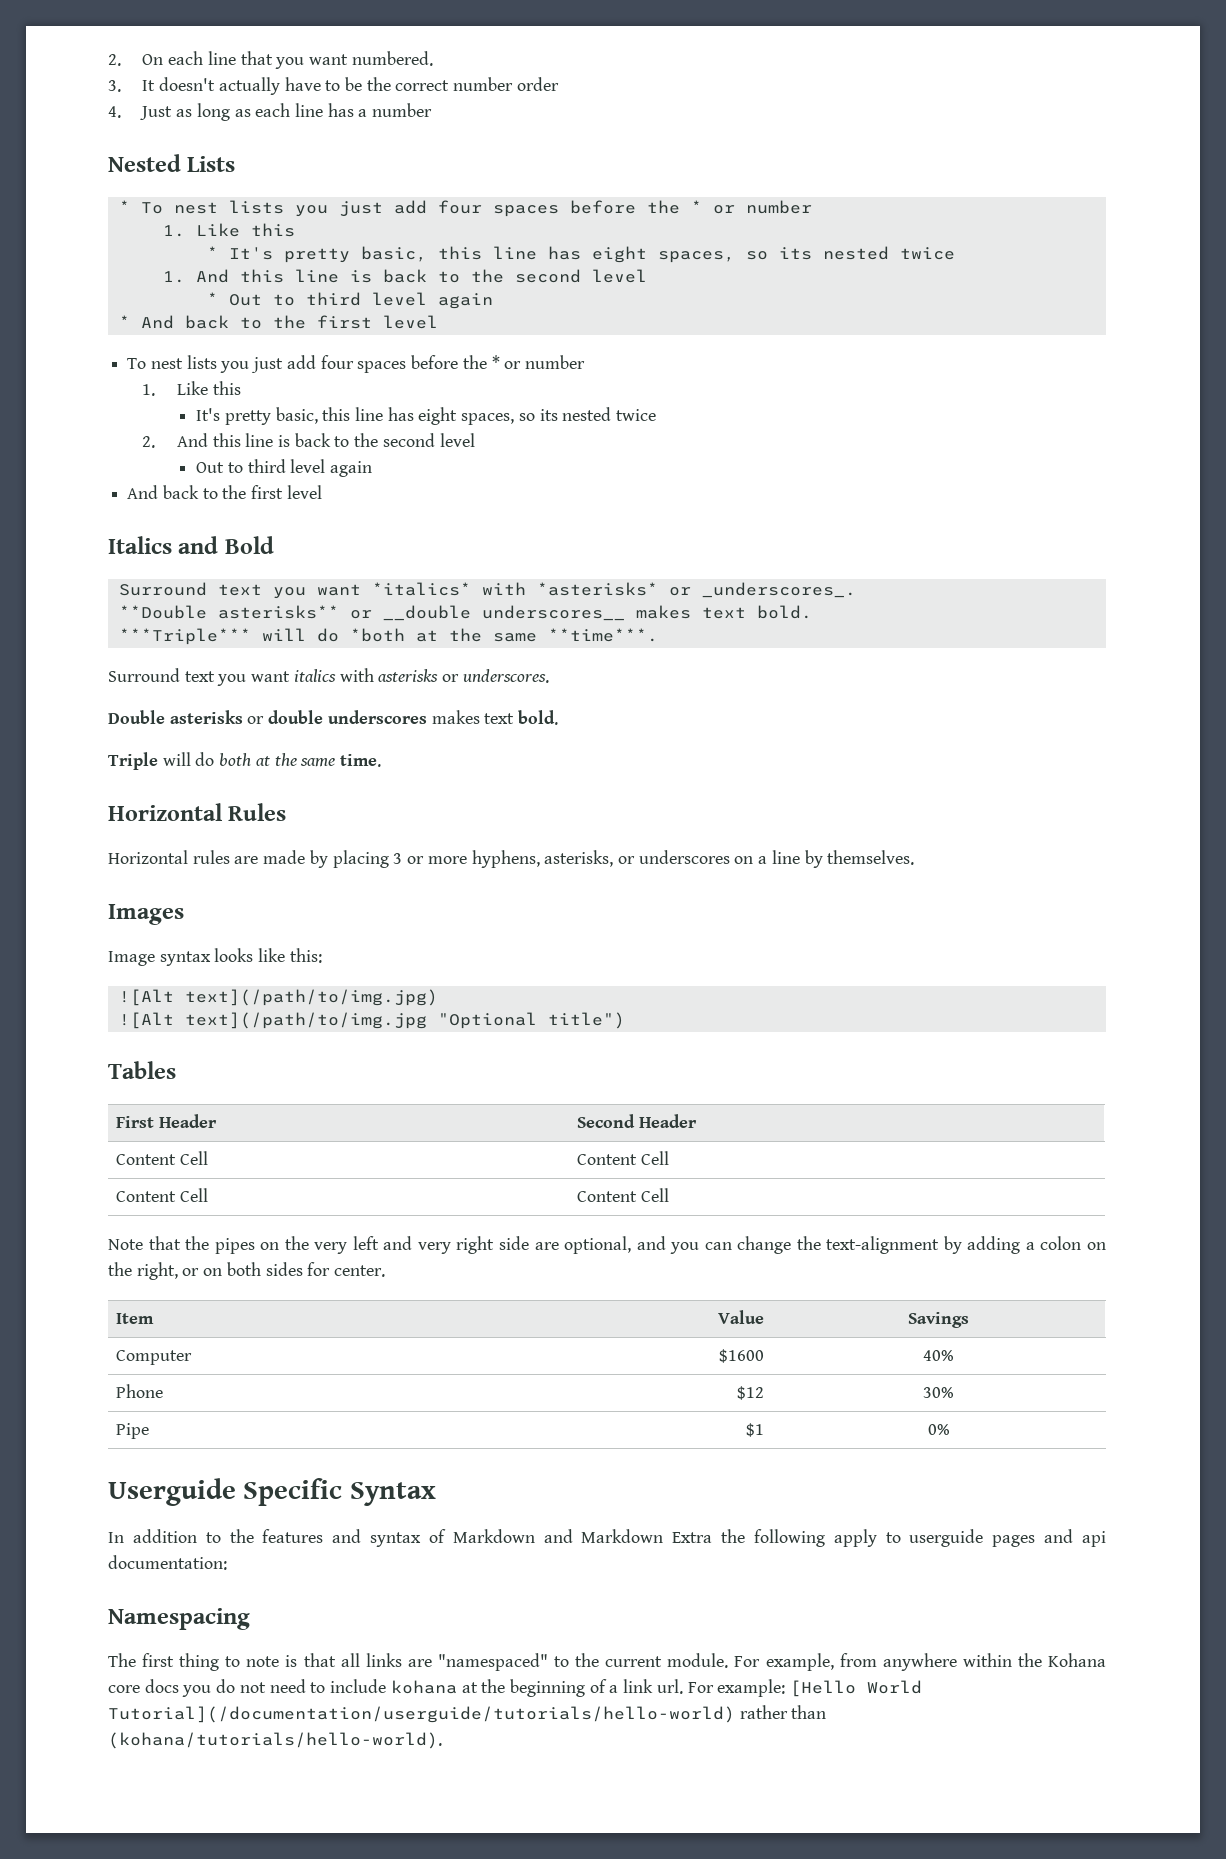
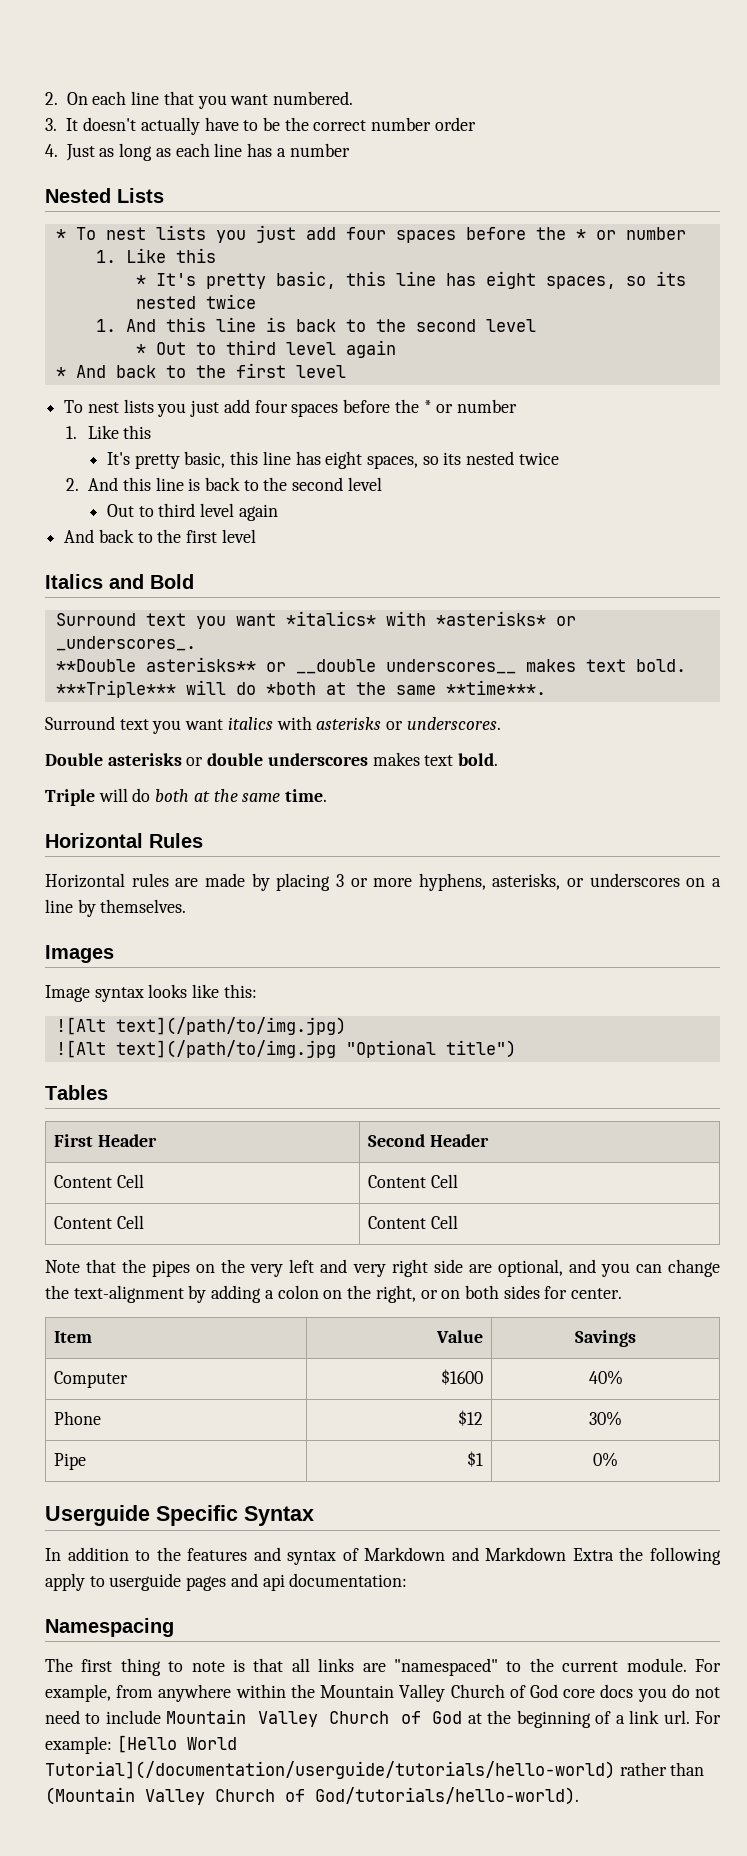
- For example, from anywhere within the Kohana core docs you do not need to include kohana at the beginning of a link url.
+ For example, from anywhere within the Mountain Valley Church of God core docs you do not need to include Mountain Valley Church of God at the beginning of a link url.
- For example: [Hello World Tutorial](/documentation/userguide/tutorials/hello-world) rather than (kohana/tutorials/hello-world).
+ For example: [Hello World Tutorial](/documentation/userguide/tutorials/hello-world) rather than (Mountain Valley Church of God/tutorials/hello-world).

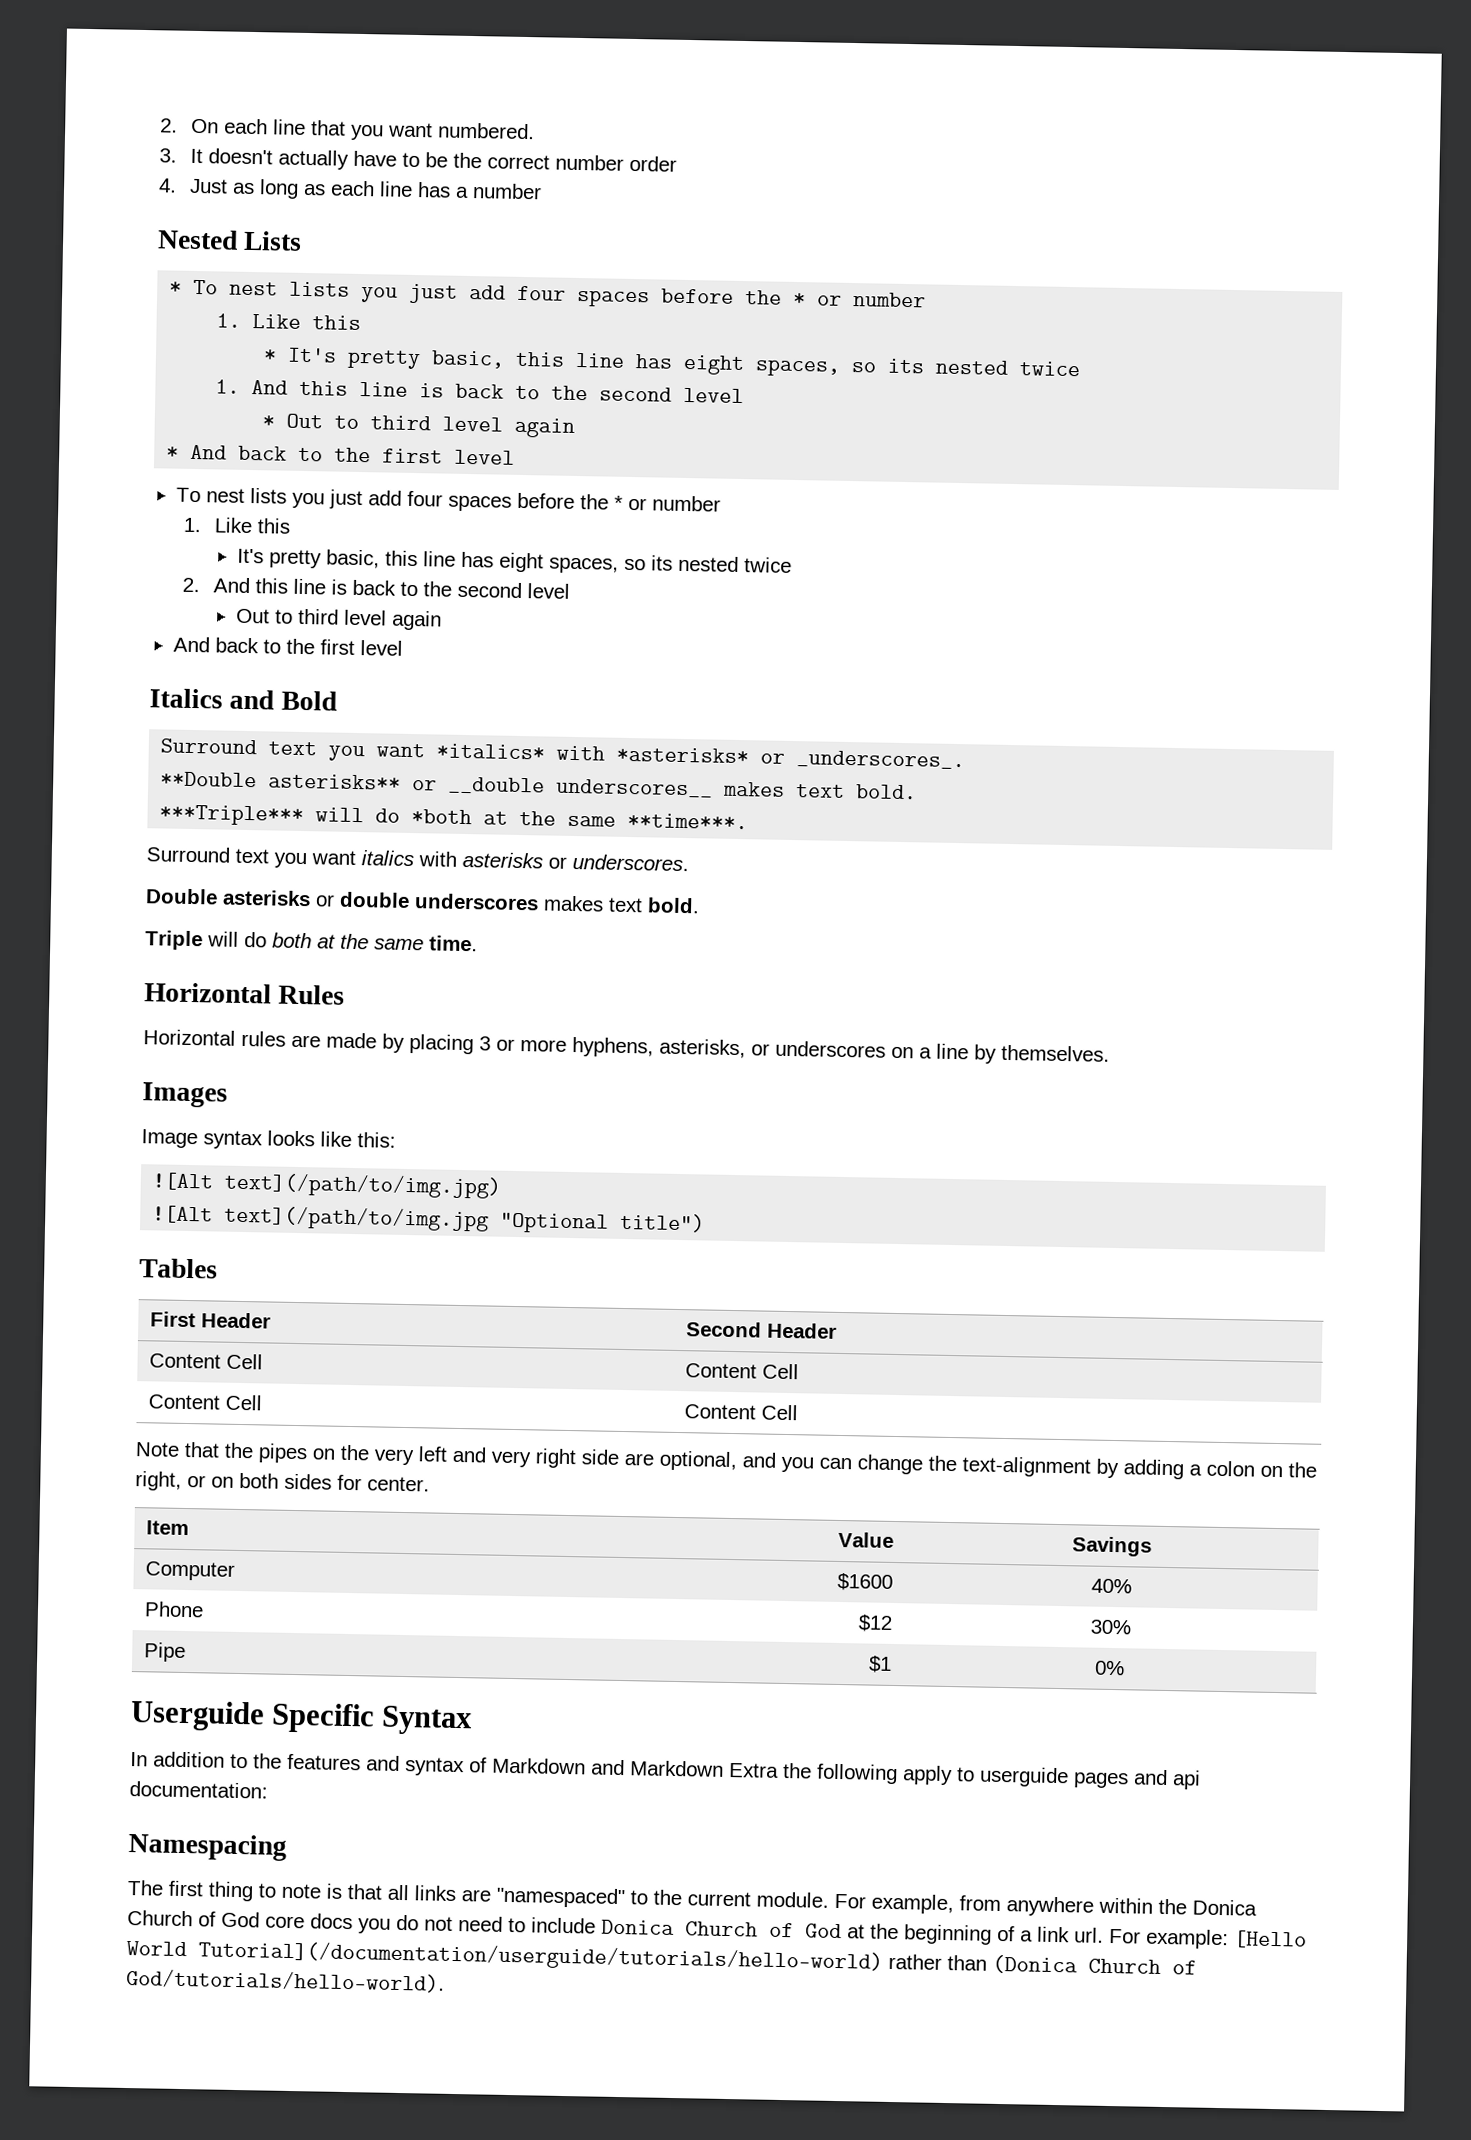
- For example, from anywhere within the Mountain Valley Church of God core docs you do not need to include Mountain Valley Church of God at the beginning of a link url.
+ For example, from anywhere within the Donica Church of God core docs you do not need to include Donica Church of God at the beginning of a link url.
- For example: [Hello World Tutorial](/documentation/userguide/tutorials/hello-world) rather than (Mountain Valley Church of God/tutorials/hello-world).
+ For example: [Hello World Tutorial](/documentation/userguide/tutorials/hello-world) rather than (Donica Church of God/tutorials/hello-world).

